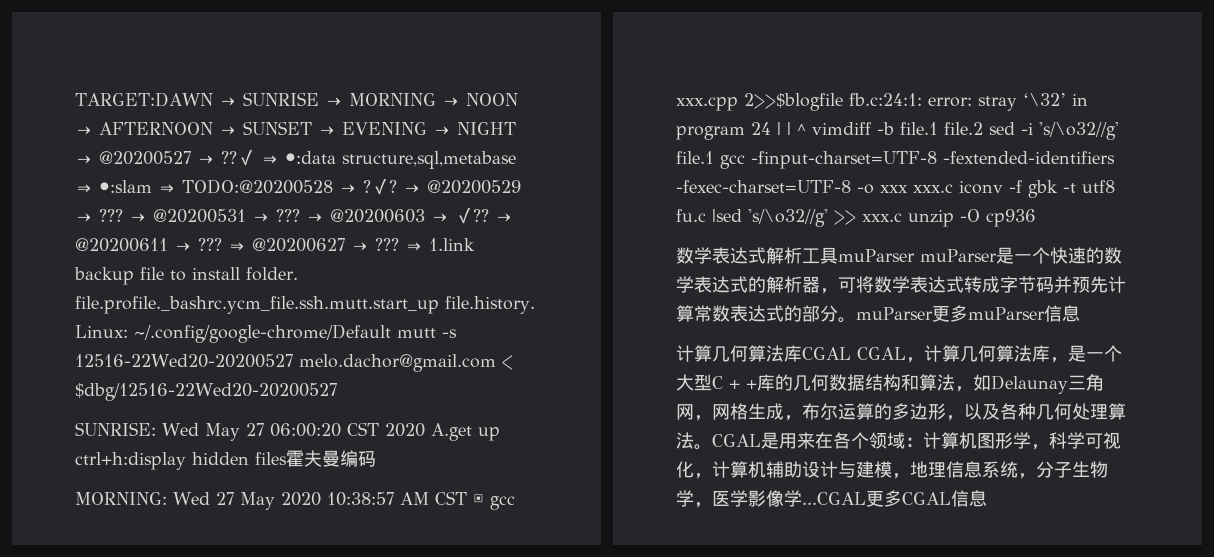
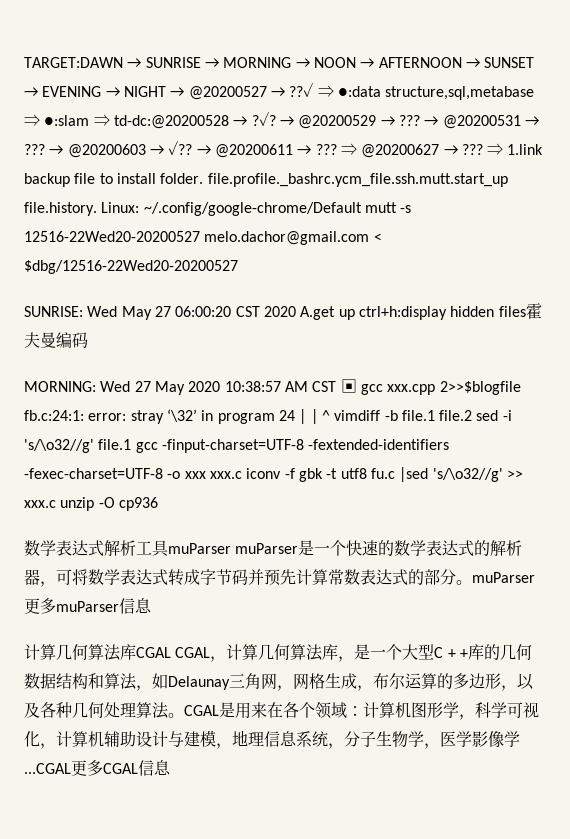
- TARGET:DAWN → SUNRISE → MORNING → NOON → AFTERNOON → SUNSET → EVENING → NIGHT → @20200527 → ??✓ ⇒ ●:data structure,sql,metabase ⇒ ●:slam ⇒ TODO:@20200528 → ?✓?
+ TARGET:DAWN → SUNRISE → MORNING → NOON → AFTERNOON → SUNSET → EVENING → NIGHT → @20200527 → ??✓ ⇒ ●:data structure,sql,metabase ⇒ ●:slam ⇒ td-dc:@20200528 → ?✓?

